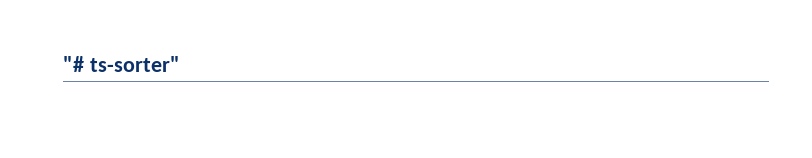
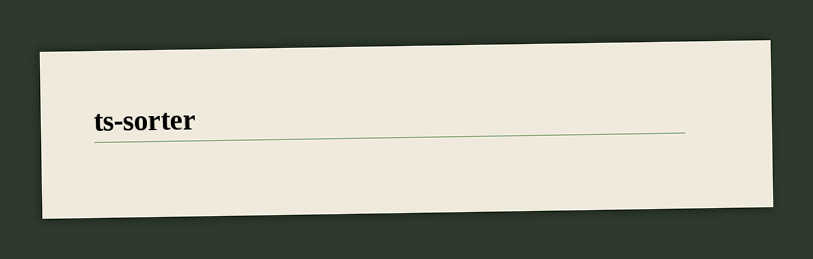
- "# ts-sorter"
+ ts-sorter

